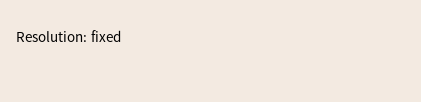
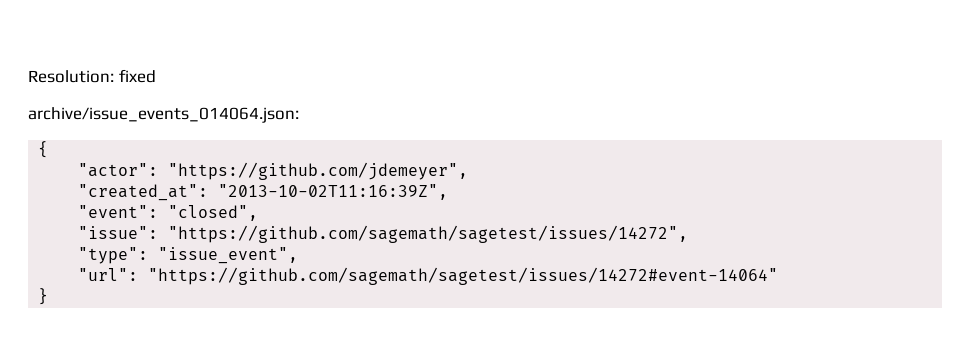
+ archive/issue_events_014064.json:
+ {
+ "actor": "https://github.com/jdemeyer",
+ "created_at": "2013-10-02T11:16:39Z",
+ "event": "closed",
+ "issue": "https://github.com/sagemath/sagetest/issues/14272",
+ "type": "issue_event",
+ "url": "https://github.com/sagemath/sagetest/issues/14272#event-14064"
+ }

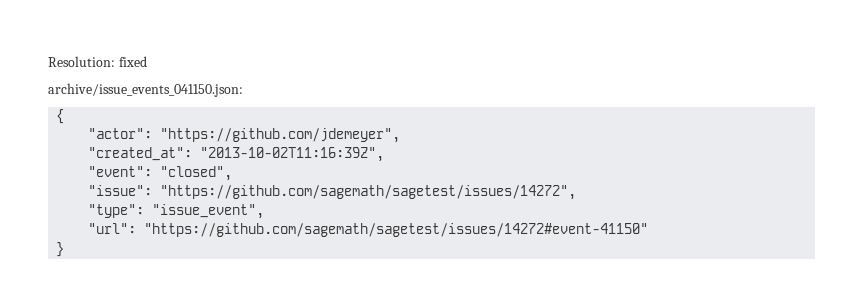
- archive/issue_events_014064.json:
+ archive/issue_events_041150.json:
- "url": "https://github.com/sagemath/sagetest/issues/14272#event-14064"
+ "url": "https://github.com/sagemath/sagetest/issues/14272#event-41150"

